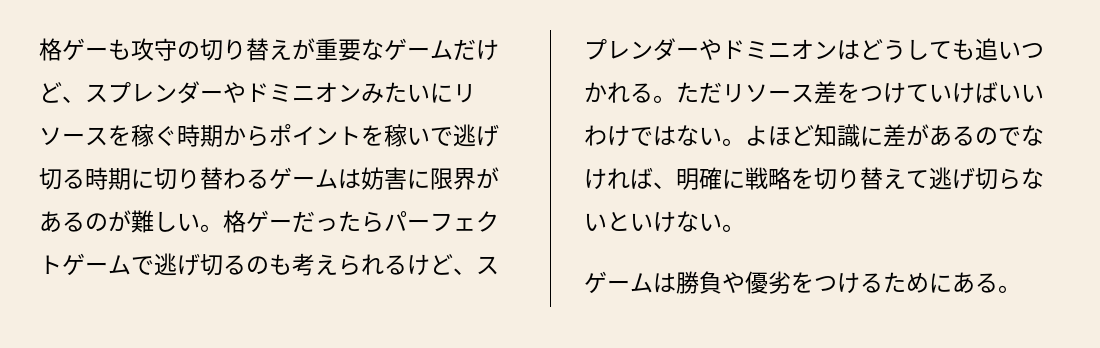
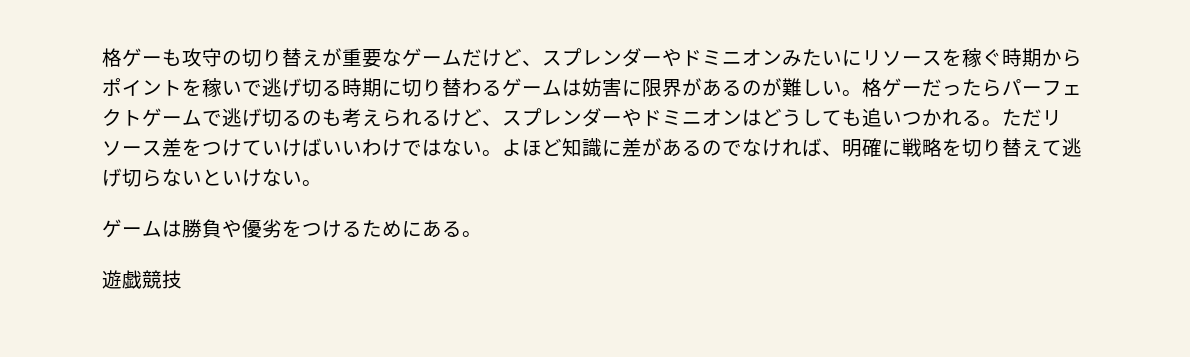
+ 遊戯競技

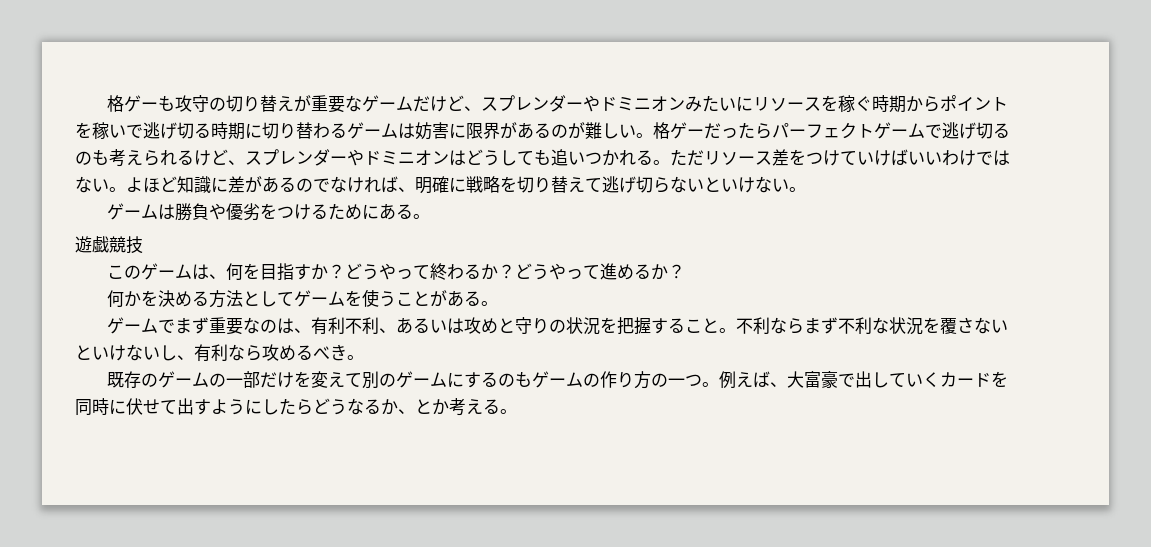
+ このゲームは、何を目指すか？どうやって終わるか？どうやって進めるか？
+ 何かを決める方法としてゲームを使うことがある。
+ ゲームでまず重要なのは、有利不利、あるいは攻めと守りの状況を把握すること。不利ならまず不利な状況を覆さないといけないし、有利なら攻めるべき。
+ 既存のゲームの一部だけを変えて別のゲームにするのもゲームの作り方の一つ。例えば、大富豪で出していくカードを同時に伏せて出すようにしたらどうなるか、とか考える。

